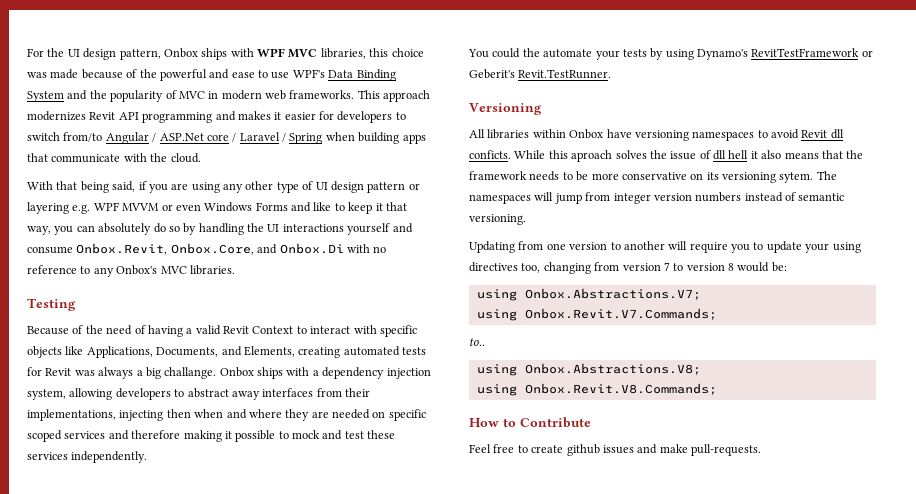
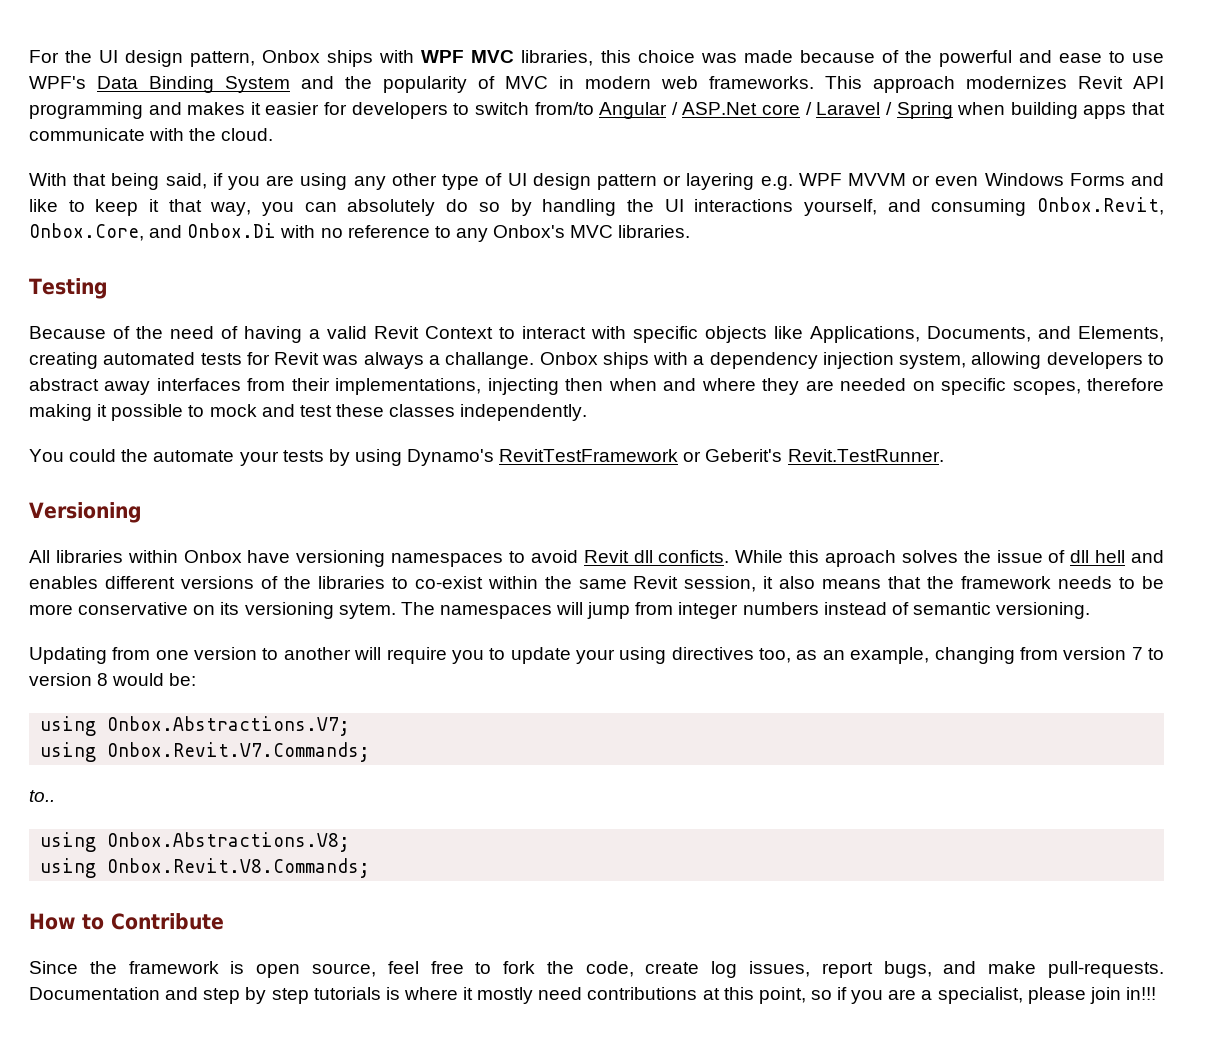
- With that being said, if you are using any other type of UI design pattern or layering e.g. WPF MVVM or even Windows Forms and like to keep it that way, you can absolutely do so by handling the UI interactions yourself and consume Onbox.Revit, Onbox.Core, and Onbox.Di with no reference to any Onbox's MVC libraries.
+ With that being said, if you are using any other type of UI design pattern or layering e.g. WPF MVVM or even Windows Forms and like to keep it that way, you can absolutely do so by handling the UI interactions yourself, and consuming Onbox.Revit, Onbox.Core, and Onbox.Di with no reference to any Onbox's MVC libraries.
- Because of the need of having a valid Revit Context to interact with specific objects like Applications, Documents, and Elements, creating automated tests for Revit was always a big challange.
+ Because of the need of having a valid Revit Context to interact with specific objects like Applications, Documents, and Elements, creating automated tests for Revit was always a challange.
- Onbox ships with a dependency injection system, allowing developers to abstract away interfaces from their implementations, injecting then when and where they are needed on specific scoped services and therefore making it possible to mock and test these services independently.
+ Onbox ships with a dependency injection system, allowing developers to abstract away interfaces from their implementations, injecting then when and where they are needed on specific scopes, therefore making it possible to mock and test these classes independently.
- While this aproach solves the issue of dll hell it also means that the framework needs to be more conservative on its versioning sytem.
+ While this aproach solves the issue of dll hell and enables different versions of the libraries to co-exist within the same Revit session, it also means that the framework needs to be more conservative on its versioning sytem.
- The namespaces will jump from integer version numbers instead of semantic versioning.
+ The namespaces will jump from integer numbers instead of semantic versioning.
- Updating from one version to another will require you to update your using directives too, changing from version 7 to version 8 would be:
+ Updating from one version to another will require you to update your using directives too, as an example, changing from version 7 to version 8 would be:
- Feel free to create github issues and make pull-requests.
+ Since the framework is open source, feel free to fork the code, create log issues, report bugs, and make pull-requests. Documentation and step by step tutorials is where it mostly need contributions at this point, so if you are a specialist, please join in!!!

